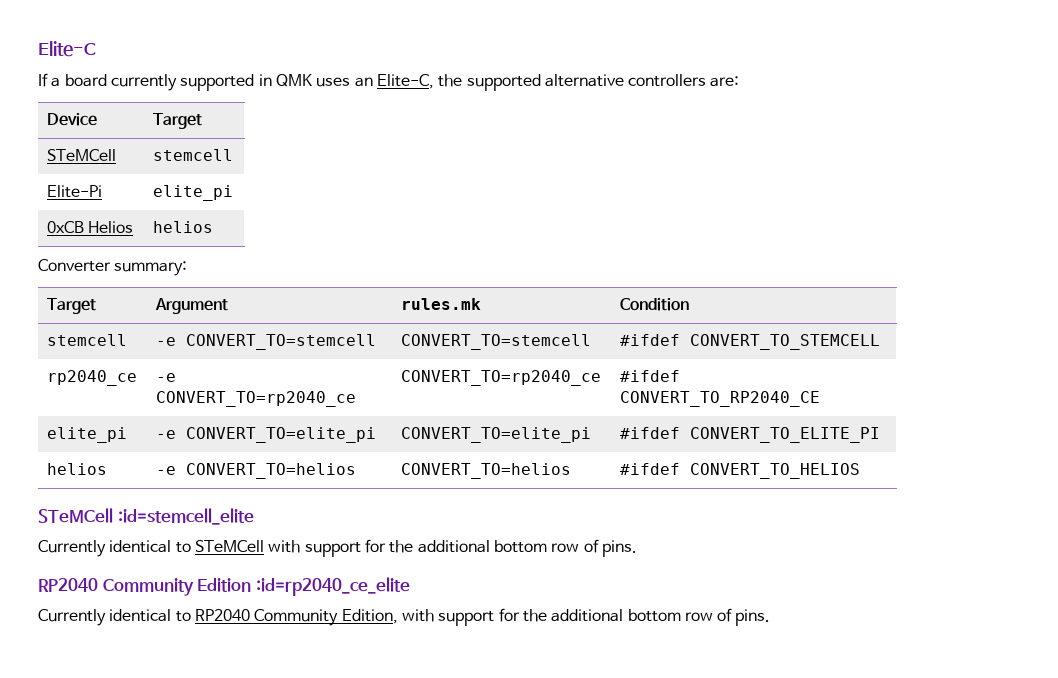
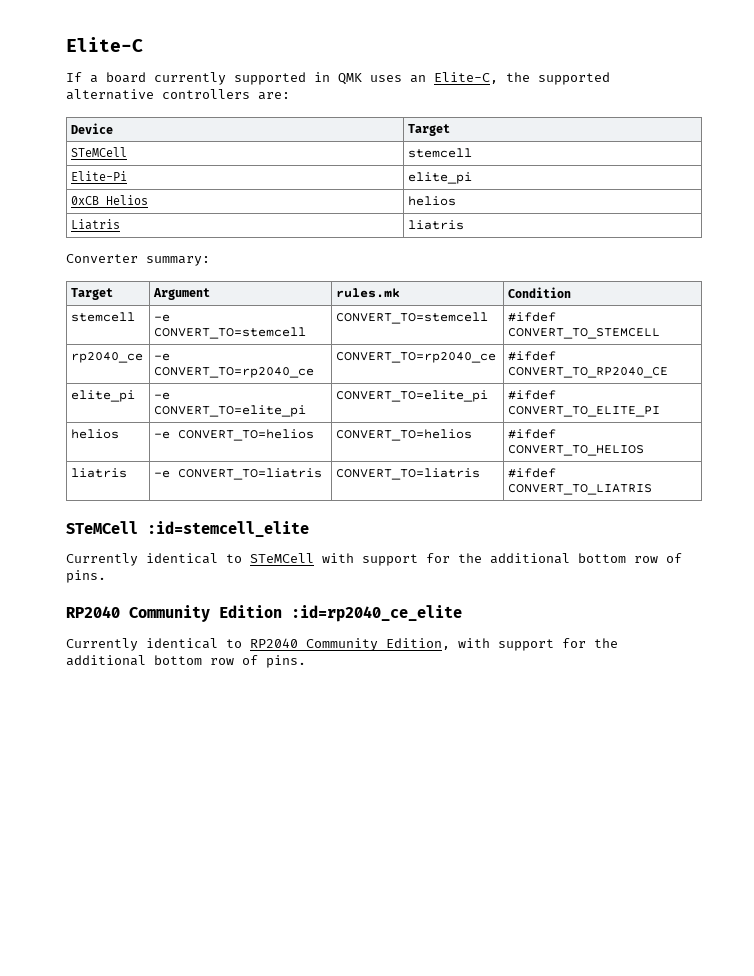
+ Liatris | liatris
+ liatris | -e CONVERT_TO=liatris | CONVERT_TO=liatris | #ifdef CONVERT_TO_LIATRIS

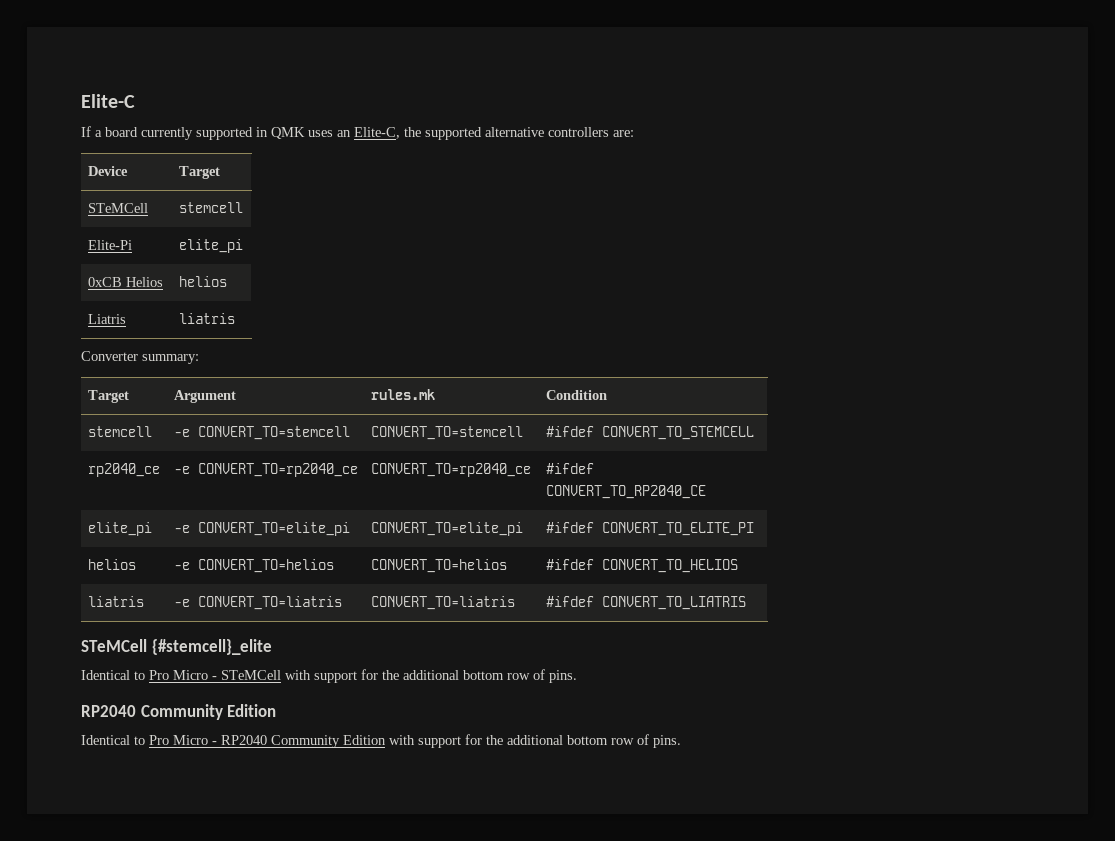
- STeMCell :id=stemcell_elite
- Currently identical to STeMCell with support for the additional bottom row of pins.
- RP2040 Community Edition :id=rp2040_ce_elite
- Currently identical to RP2040 Community Edition, with support for the additional bottom row of pins.
+ STeMCell {#stemcell}_elite
+ Identical to Pro Micro - STeMCell with support for the additional bottom row of pins.
+ RP2040 Community Edition
+ Identical to Pro Micro - RP2040 Community Edition with support for the additional bottom row of pins.

